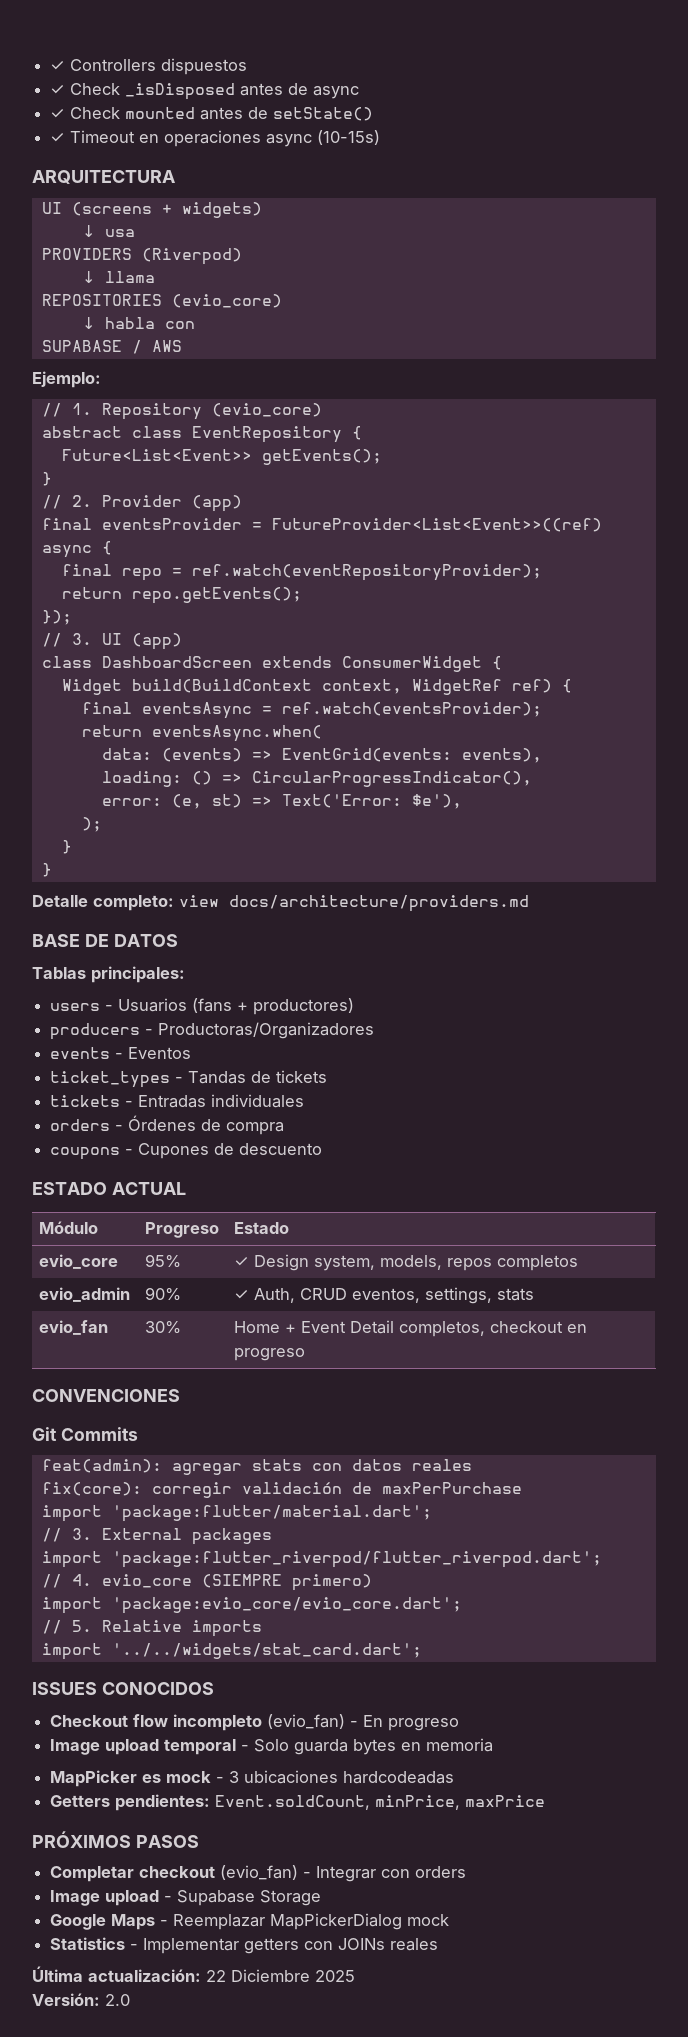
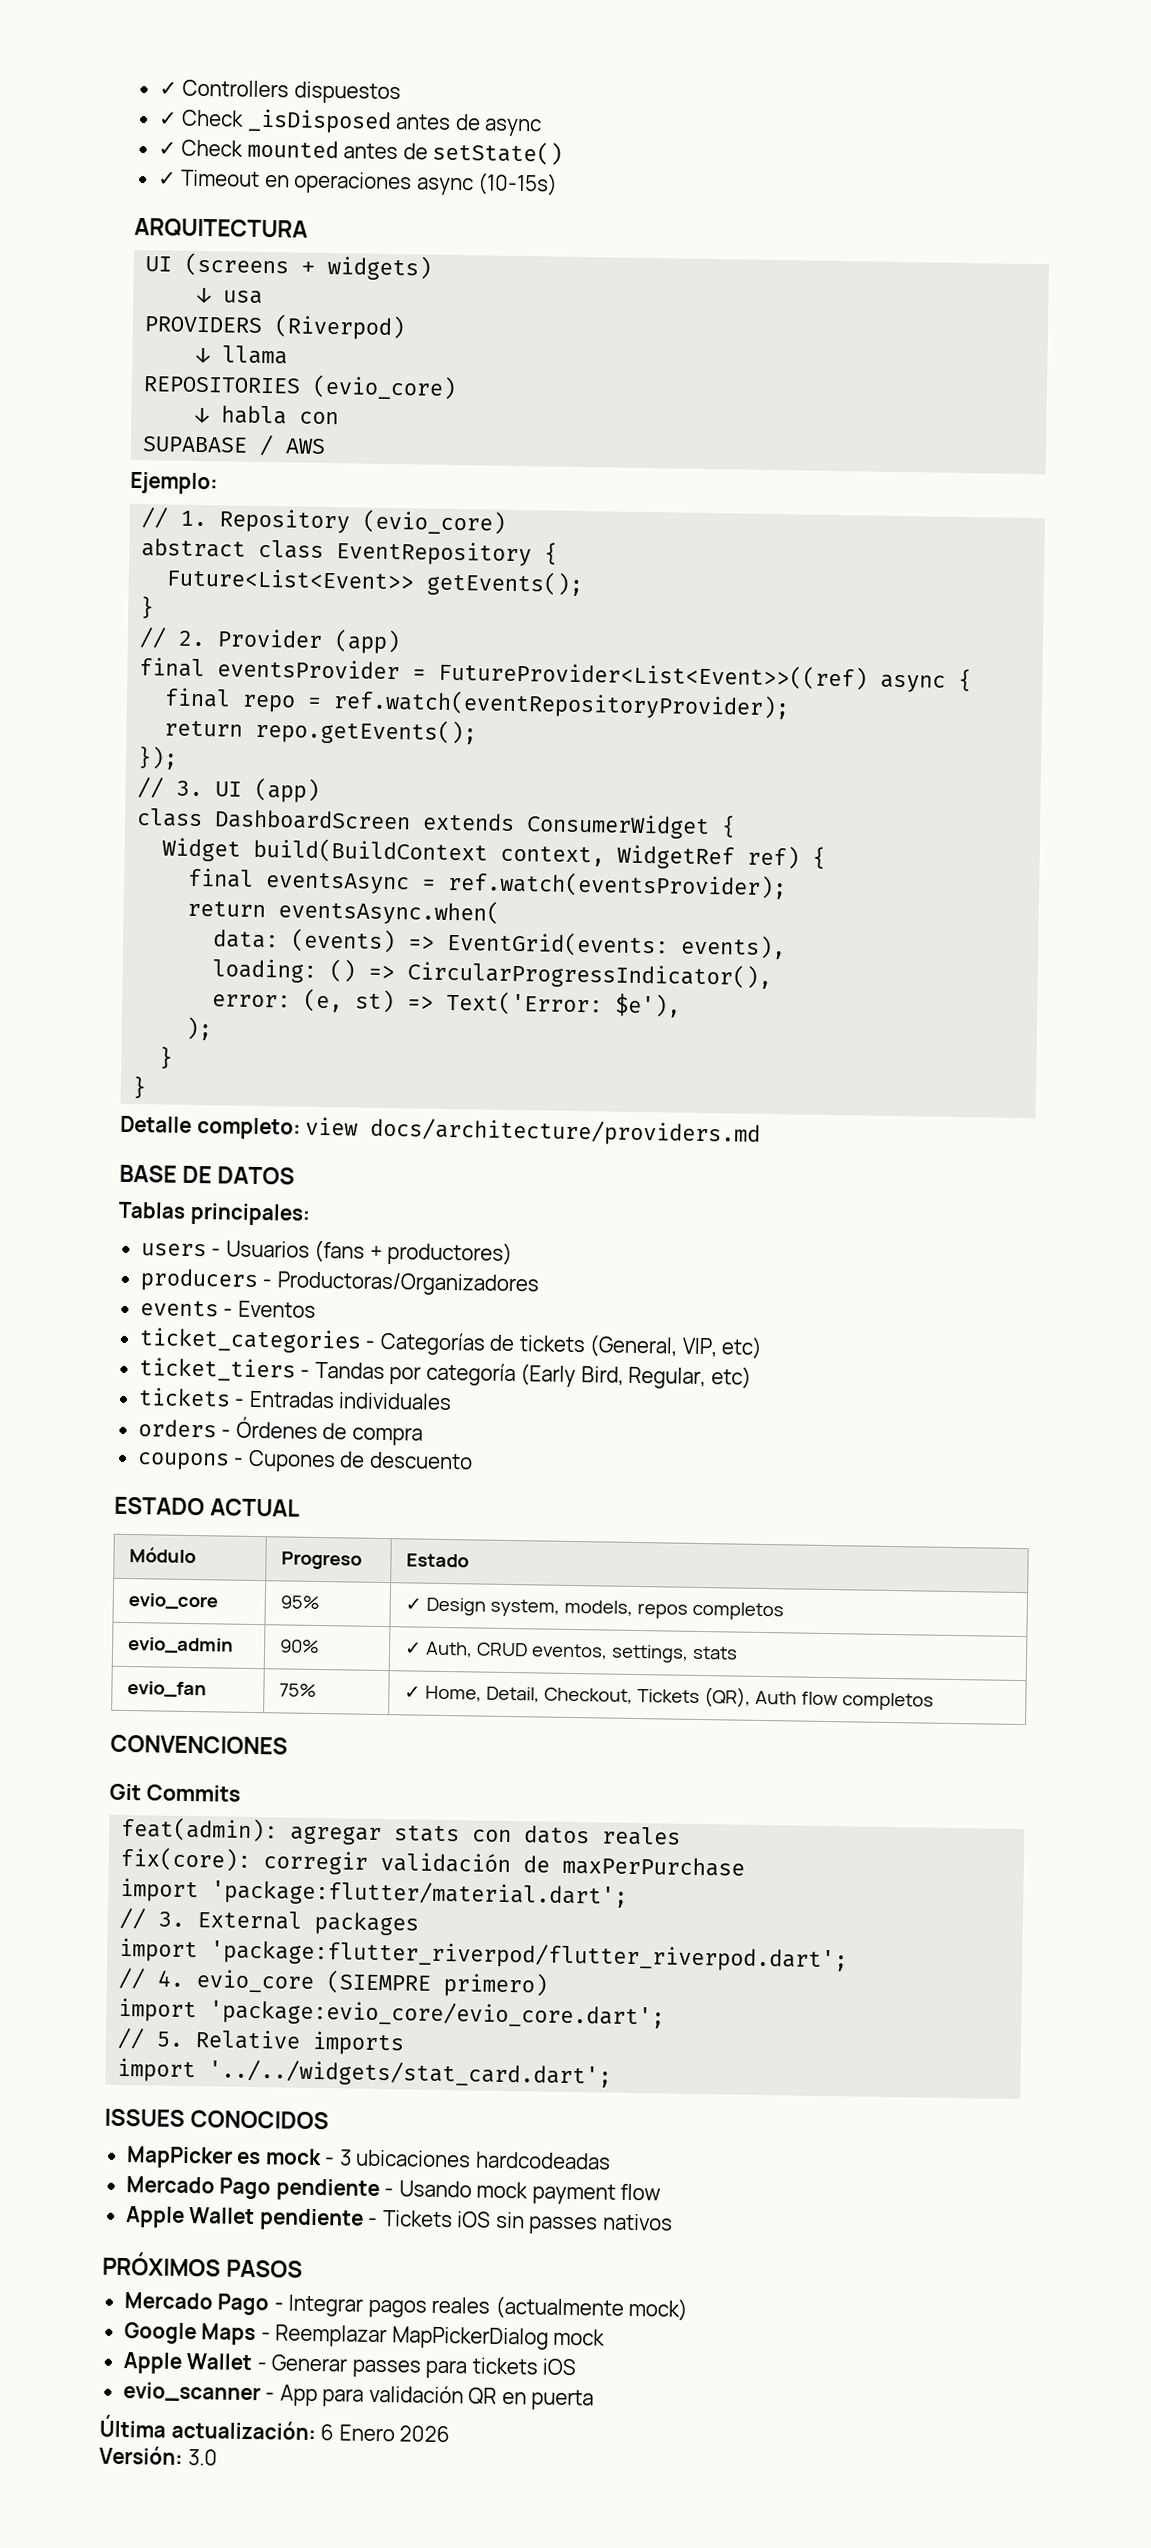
- ticket_types - Tandas de tickets
+ ticket_categories - Categorías de tickets (General, VIP, etc)
+ ticket_tiers - Tandas por categoría (Early Bird, Regular, etc)
- evio_fan | 30% | Home + Event Detail completos, checkout en progreso
+ evio_fan | 75% | ✓ Home, Detail, Checkout, Tickets (QR), Auth flow completos
- Checkout flow incompleto (evio_fan) - En progreso
- Image upload temporal - Solo guarda bytes en memoria
- Getters pendientes: Event.soldCount, minPrice, maxPrice
+ Mercado Pago pendiente - Usando mock payment flow
+ Apple Wallet pendiente - Tickets iOS sin passes nativos
  PRÓXIMOS PASOS
- Completar checkout (evio_fan) - Integrar con orders
- Image upload - Supabase Storage
+ Mercado Pago - Integrar pagos reales (actualmente mock)
- Statistics - Implementar getters con JOINs reales
+ Apple Wallet - Generar passes para tickets iOS
+ evio_scanner - App para validación QR en puerta
- Última actualización: 22 Diciembre 2025
+ Última actualización: 6 Enero 2026
- Versión: 2.0
+ Versión: 3.0

